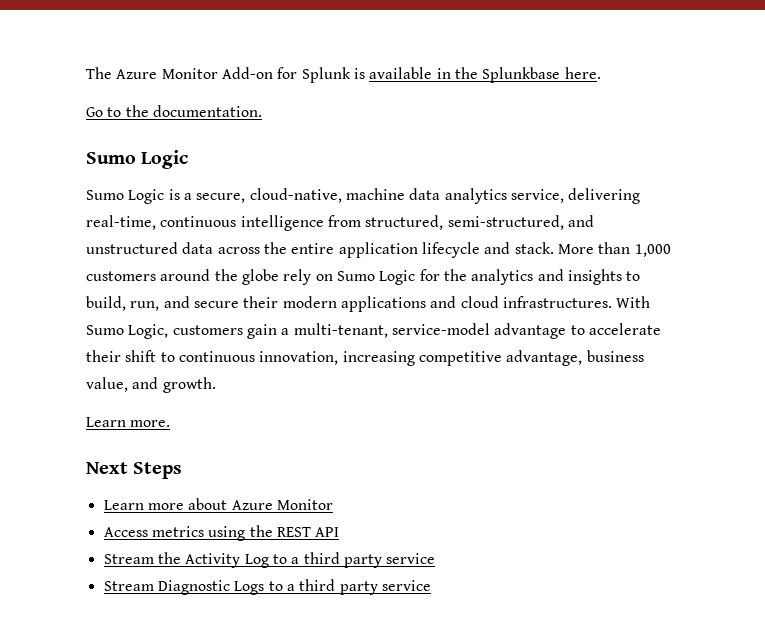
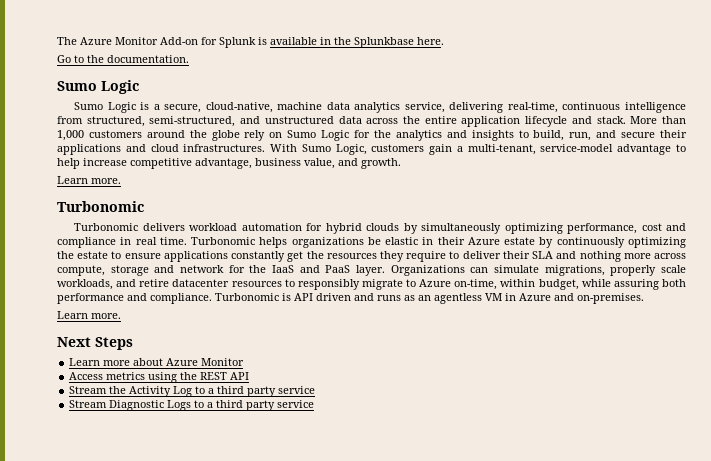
- More than 1,000 customers around the globe rely on Sumo Logic for the analytics and insights to build, run, and secure their modern applications and cloud infrastructures.
+ More than 1,000 customers around the globe rely on Sumo Logic for the analytics and insights to build, run, and secure their applications and cloud infrastructures.
- With Sumo Logic, customers gain a multi-tenant, service-model advantage to accelerate their shift to continuous innovation, increasing competitive advantage, business value, and growth.
+ With Sumo Logic, customers gain a multi-tenant, service-model advantage to help increase competitive advantage, business value, and growth.
+ Learn more.
+ Turbonomic
+ Turbonomic delivers workload automation for hybrid clouds by simultaneously optimizing performance, cost and compliance in real time. Turbonomic helps organizations be elastic in their Azure estate by continuously optimizing the estate to ensure applications constantly get the resources they require to deliver their SLA and nothing more across compute, storage and network for the IaaS and PaaS layer. Organizations can simulate migrations, properly scale workloads, and retire datacenter resources to responsibly migrate to Azure on-time, within budget, while assuring both performance and compliance. Turbonomic is API driven and runs as an agentless VM in Azure and on-premises.

